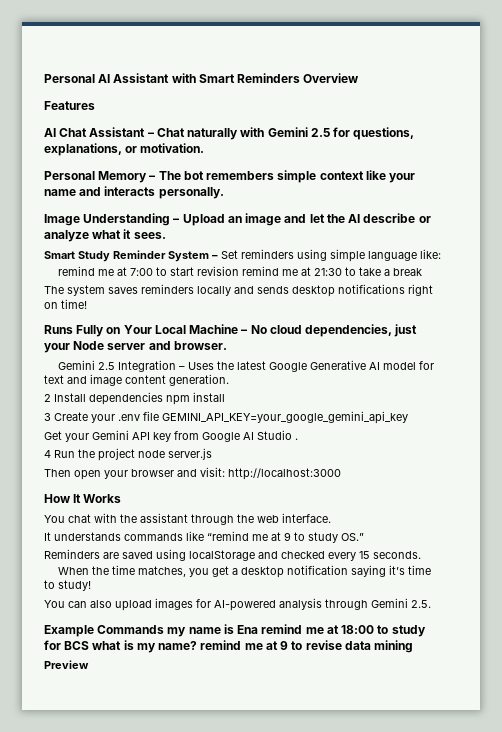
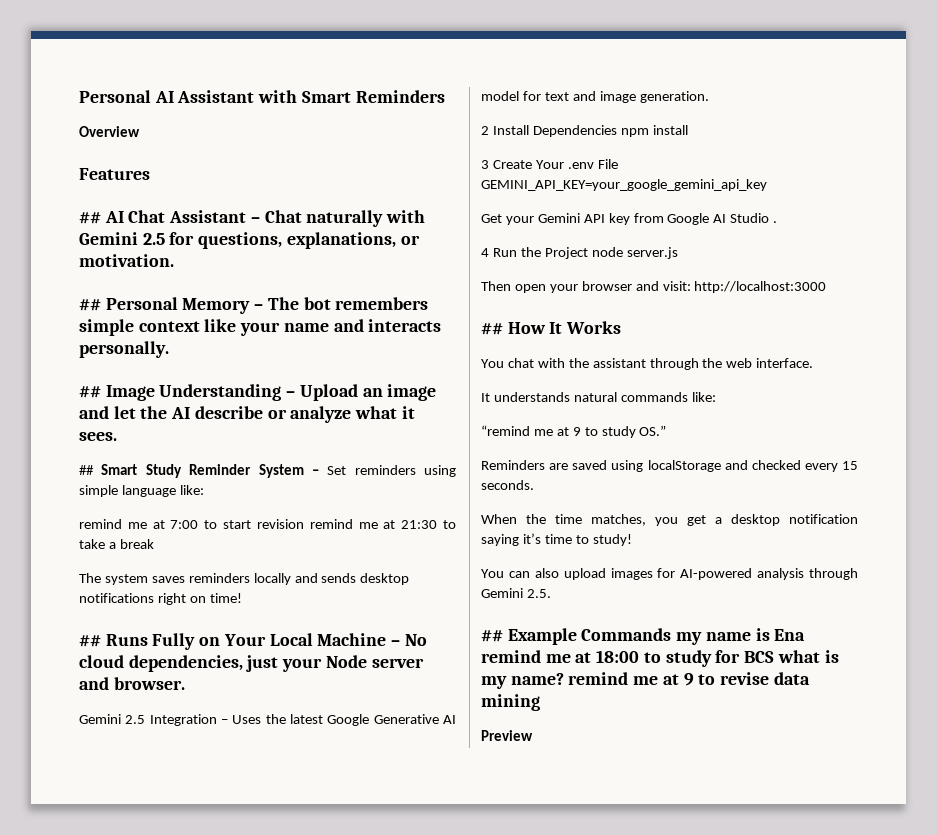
- Personal AI Assistant with Smart Reminders Overview
+ Personal AI Assistant with Smart Reminders
+ Overview
- AI Chat Assistant – Chat naturally with Gemini 2.5 for questions, explanations, or motivation.
+ ## AI Chat Assistant – Chat naturally with Gemini 2.5 for questions, explanations, or motivation.
- Personal Memory – The bot remembers simple context like your name and interacts personally.
+ ## Personal Memory – The bot remembers simple context like your name and interacts personally.
- Image Understanding – Upload an image and let the AI describe or analyze what it sees.
+ ## Image Understanding – Upload an image and let the AI describe or analyze what it sees.
- Smart Study Reminder System – Set reminders using simple language like:
+ ## Smart Study Reminder System – Set reminders using simple language like:
- Runs Fully on Your Local Machine – No cloud dependencies, just your Node server and browser.
+ ## Runs Fully on Your Local Machine – No cloud dependencies, just your Node server and browser.
- Gemini 2.5 Integration – Uses the latest Google Generative AI model for text and image content generation.
+ Gemini 2.5 Integration – Uses the latest Google Generative AI model for text and image generation.
- 2 Install dependencies npm install
+ 2 Install Dependencies npm install
- 3 Create your .env file GEMINI_API_KEY=your_google_gemini_api_key
+ 3 Create Your .env File GEMINI_API_KEY=your_google_gemini_api_key
- 4 Run the project node server.js
+ 4 Run the Project node server.js
- How It Works
+ ## How It Works
- It understands commands like “remind me at 9 to study OS.”
+ It understands natural commands like:
+ “remind me at 9 to study OS.”
- Example Commands my name is Ena remind me at 18:00 to study for BCS what is my name? remind me at 9 to revise data mining
+ ## Example Commands my name is Ena remind me at 18:00 to study for BCS what is my name? remind me at 9 to revise data mining

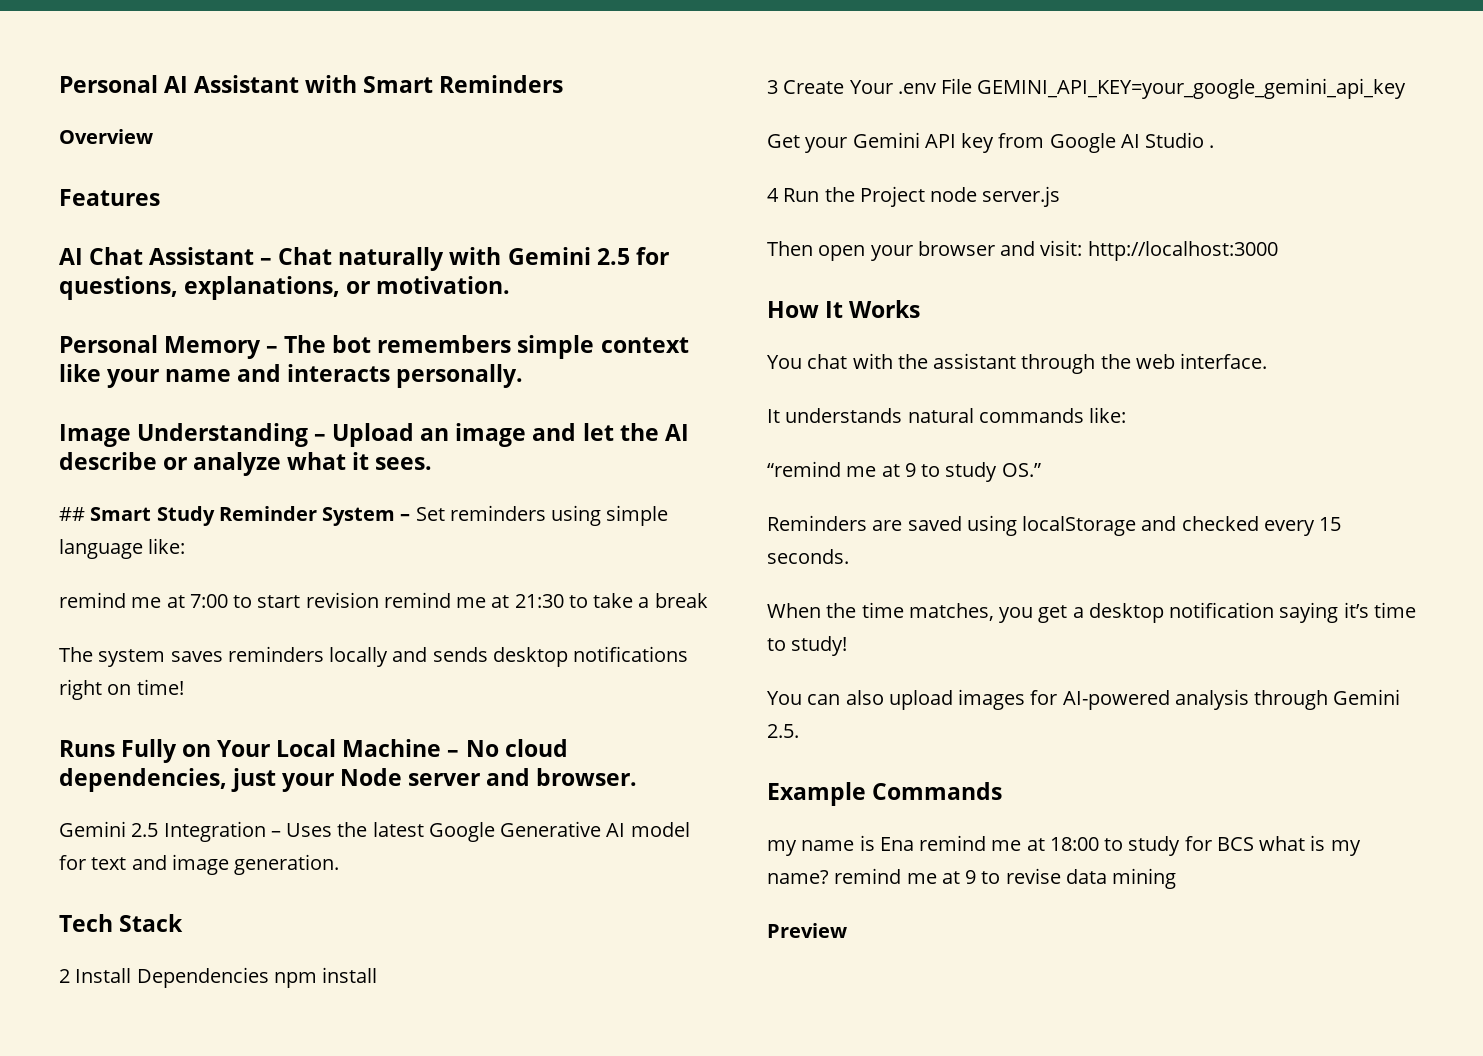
- ## AI Chat Assistant – Chat naturally with Gemini 2.5 for questions, explanations, or motivation.
+ AI Chat Assistant – Chat naturally with Gemini 2.5 for questions, explanations, or motivation.
- ## Personal Memory – The bot remembers simple context like your name and interacts personally.
+ Personal Memory – The bot remembers simple context like your name and interacts personally.
- ## Image Understanding – Upload an image and let the AI describe or analyze what it sees.
+ Image Understanding – Upload an image and let the AI describe or analyze what it sees.
- ## Runs Fully on Your Local Machine – No cloud dependencies, just your Node server and browser.
+ Runs Fully on Your Local Machine – No cloud dependencies, just your Node server and browser.
+ Tech Stack
- ## How It Works
+ How It Works
- ## Example Commands my name is Ena remind me at 18:00 to study for BCS what is my name? remind me at 9 to revise data mining
+ Example Commands
+ my name is Ena remind me at 18:00 to study for BCS what is my name? remind me at 9 to revise data mining

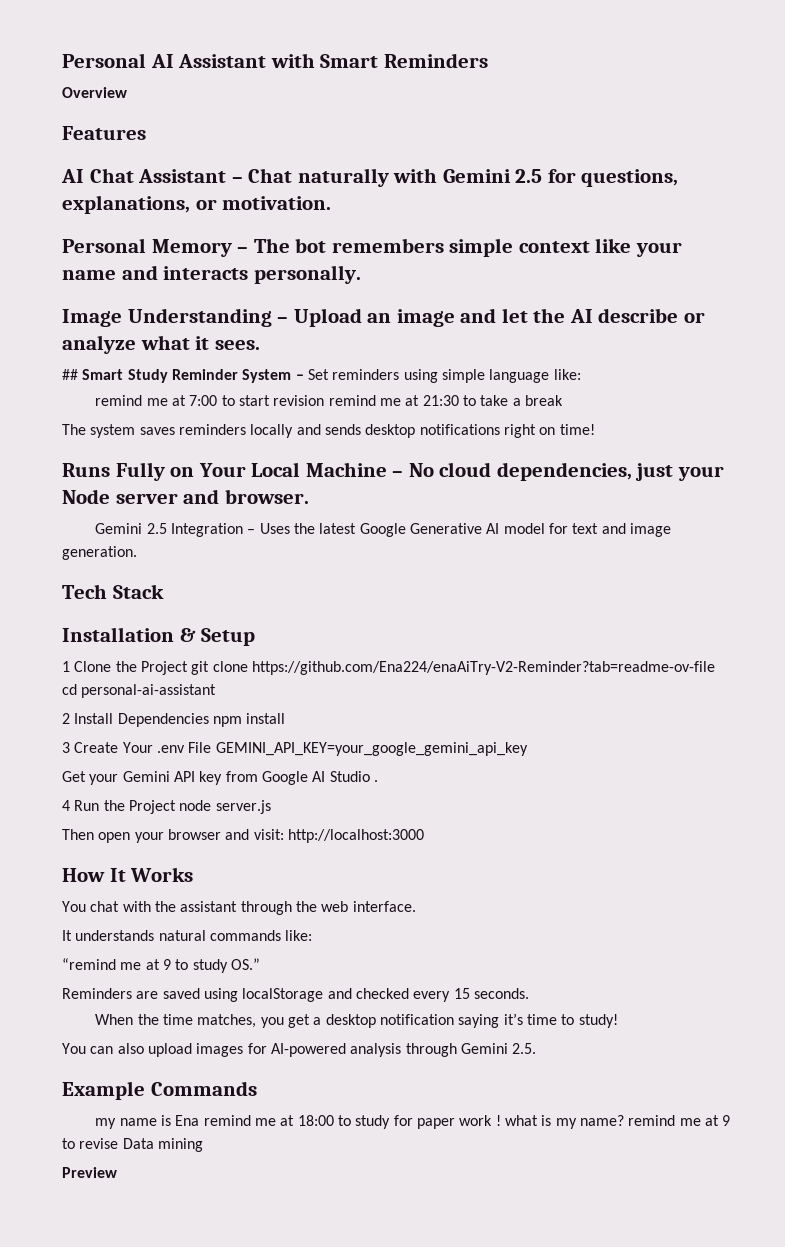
+ Installation & Setup
+ 1 Clone the Project git clone https://github.com/Ena224/enaAiTry-V2-Reminder?tab=readme-ov-file cd personal-ai-assistant
- my name is Ena remind me at 18:00 to study for BCS what is my name? remind me at 9 to revise data mining
+ my name is Ena remind me at 18:00 to study for paper work ! what is my name? remind me at 9 to revise Data mining

